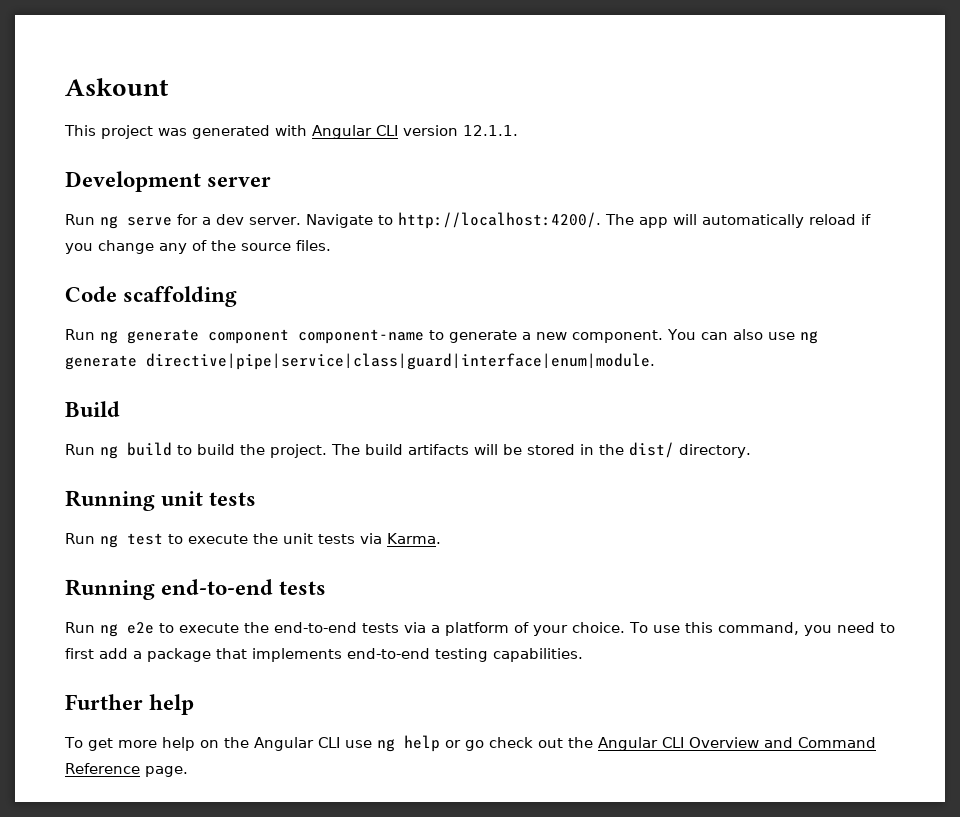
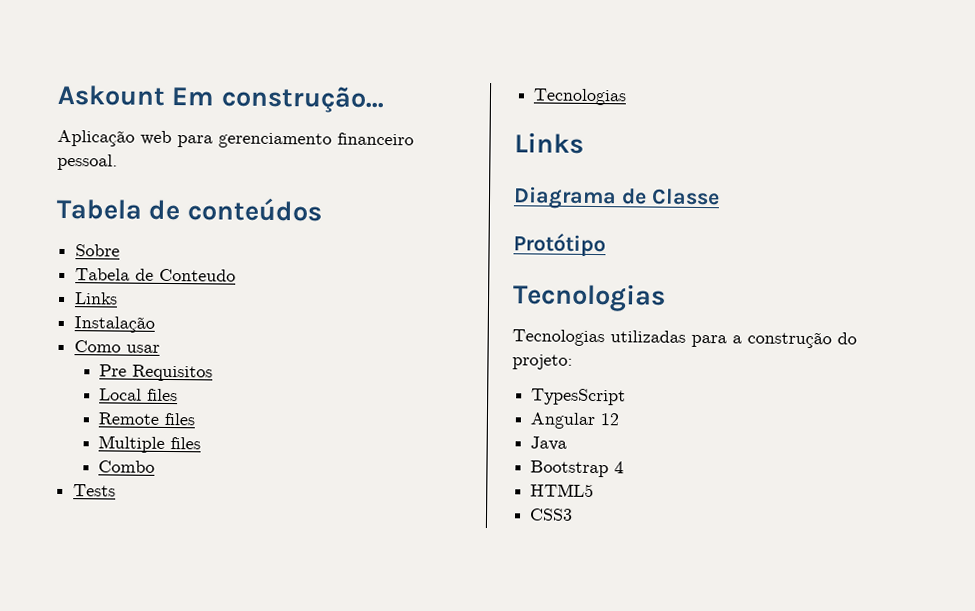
- Askount
- This project was generated with Angular CLI version 12.1.1.
- Development server
- Run ng serve for a dev server. Navigate to http://localhost:4200/. The app will automatically reload if you change any of the source files.
- Code scaffolding
- Run ng generate component component-name to generate a new component. You can also use ng generate directive|pipe|service|class|guard|interface|enum|module.
- Build
- Run ng build to build the project. The build artifacts will be stored in the dist/ directory.
- Running unit tests
- Run ng test to execute the unit tests via Karma.
- Running end-to-end tests
- Run ng e2e to execute the end-to-end tests via a platform of your choice. To use this command, you need to first add a package that implements end-to-end testing capabilities.
- Further help
- To get more help on the Angular CLI use ng help or go check out the Angular CLI Overview and Command Reference page.
+ Askount Em construção...
+ Aplicação web para gerenciamento financeiro pessoal.
+ Tabela de conteúdos
+ Sobre
+ Tabela de Conteudo
+ Links
+ Instalação
+ Como usar
+ Pre Requisitos
+ Local files
+ Remote files
+ Multiple files
+ Combo
+ Tests
+ Tecnologias
+ Links
+ Diagrama de Classe
+ Protótipo
+ Tecnologias
+ Tecnologias utilizadas para a construção do projeto:
+ TypesScript
+ Angular 12
+ Java
+ Bootstrap 4
+ HTML5
+ CSS3

